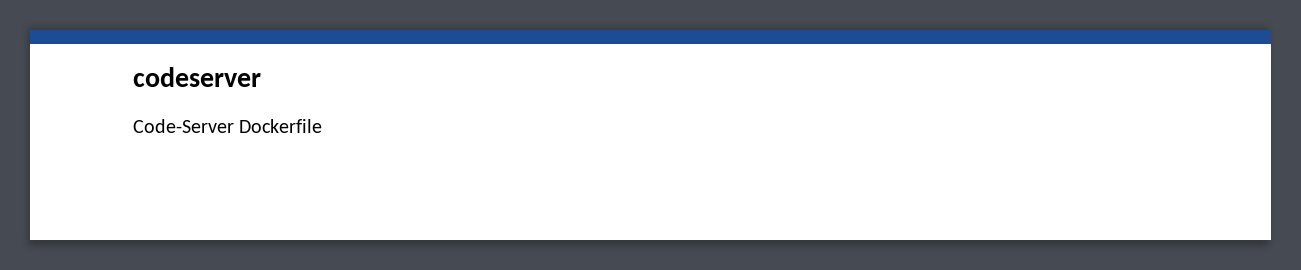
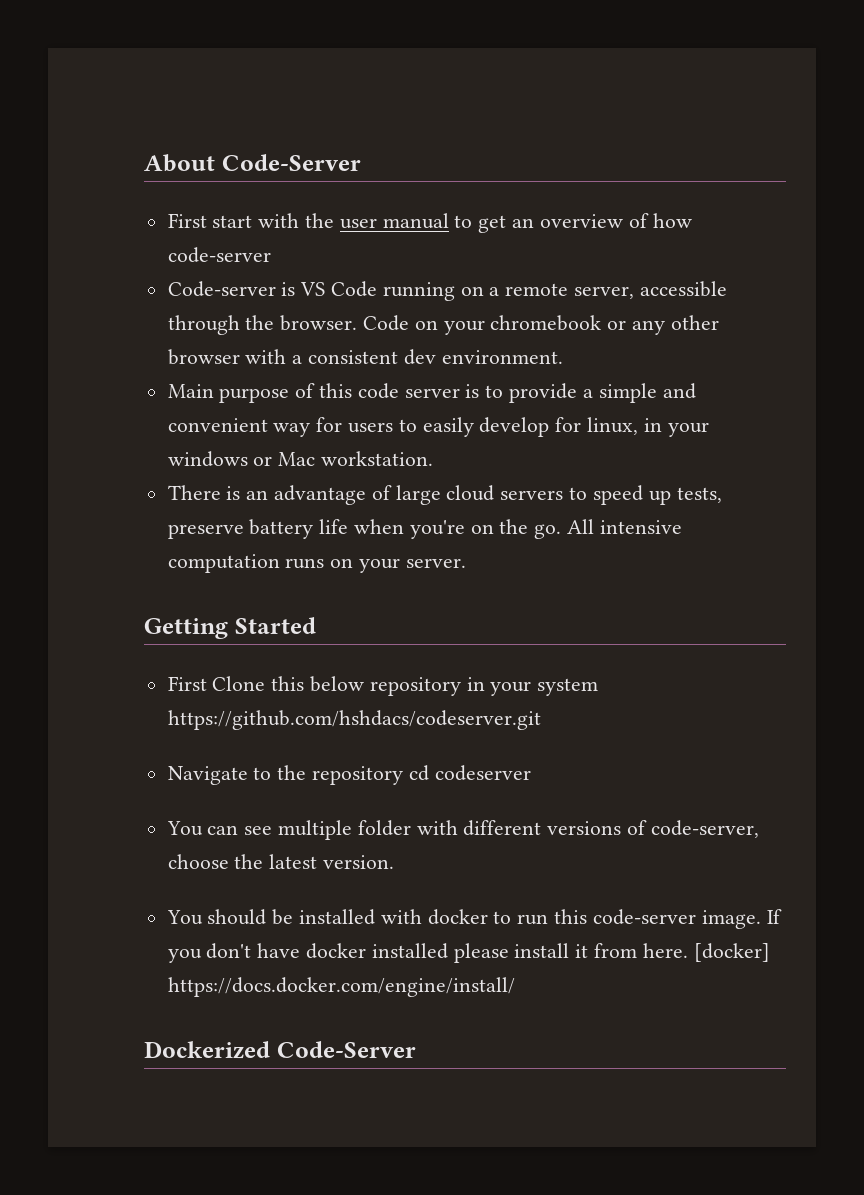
- codeserver
- Code-Server Dockerfile
+ About Code-Server
+ First start with the user manual to get an overview of how code-server
+ Code-server is VS Code running on a remote server, accessible through the browser. Code on your chromebook or any other browser with a consistent dev environment.
+ Main purpose of this code server is to provide a simple and convenient way for users to easily develop for linux, in your windows or Mac workstation.
+ There is an advantage of large cloud servers to speed up tests, preserve battery life when you're on the go. All intensive computation runs on your server.
+ Getting Started
+ First Clone this below repository in your system https://github.com/hshdacs/codeserver.git
+ Navigate to the repository cd codeserver
+ You can see multiple folder with different versions of code-server, choose the latest version.
+ You should be installed with docker to run this code-server image. If you don't have docker installed please install it from here. [docker] https://docs.docker.com/engine/install/
+ Dockerized Code-Server

